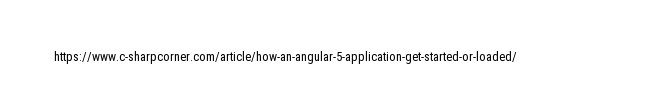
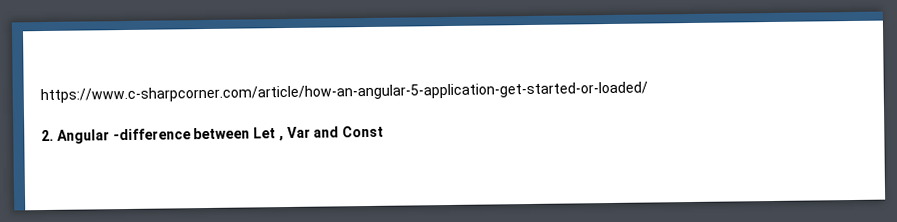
+ 2. Angular -difference between Let , Var and Const

